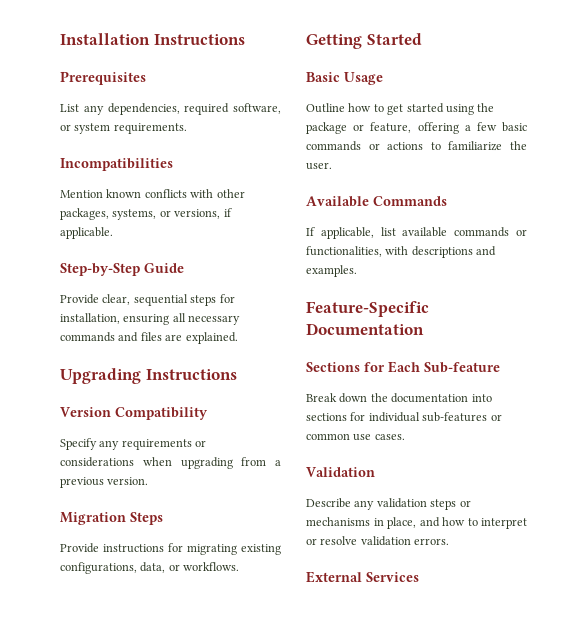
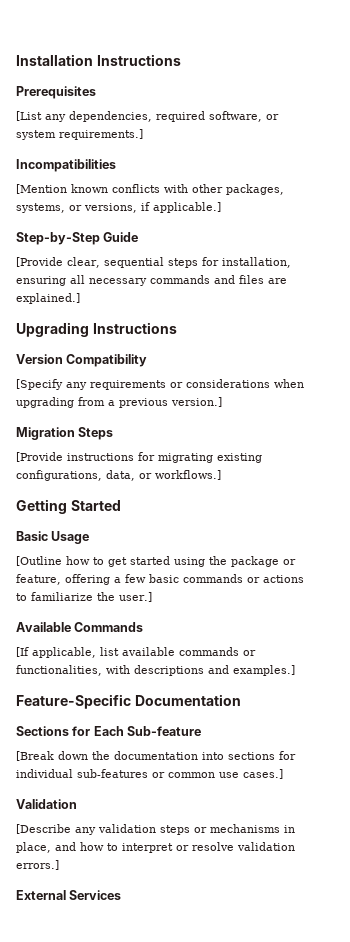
- List any dependencies, required software, or system requirements.
+ [List any dependencies, required software, or system requirements.]
- Mention known conflicts with other packages, systems, or versions, if applicable.
+ [Mention known conflicts with other packages, systems, or versions, if applicable.]
- Provide clear, sequential steps for installation, ensuring all necessary commands and files are explained.
+ [Provide clear, sequential steps for installation, ensuring all necessary commands and files are explained.]
- Specify any requirements or considerations when upgrading from a previous version.
+ [Specify any requirements or considerations when upgrading from a previous version.]
- Provide instructions for migrating existing configurations, data, or workflows.
+ [Provide instructions for migrating existing configurations, data, or workflows.]
- Outline how to get started using the package or feature, offering a few basic commands or actions to familiarize the user.
+ [Outline how to get started using the package or feature, offering a few basic commands or actions to familiarize the user.]
- If applicable, list available commands or functionalities, with descriptions and examples.
+ [If applicable, list available commands or functionalities, with descriptions and examples.]
- Break down the documentation into sections for individual sub-features or common use cases.
+ [Break down the documentation into sections for individual sub-features or common use cases.]
- Describe any validation steps or mechanisms in place, and how to interpret or resolve validation errors.
+ [Describe any validation steps or mechanisms in place, and how to interpret or resolve validation errors.]

